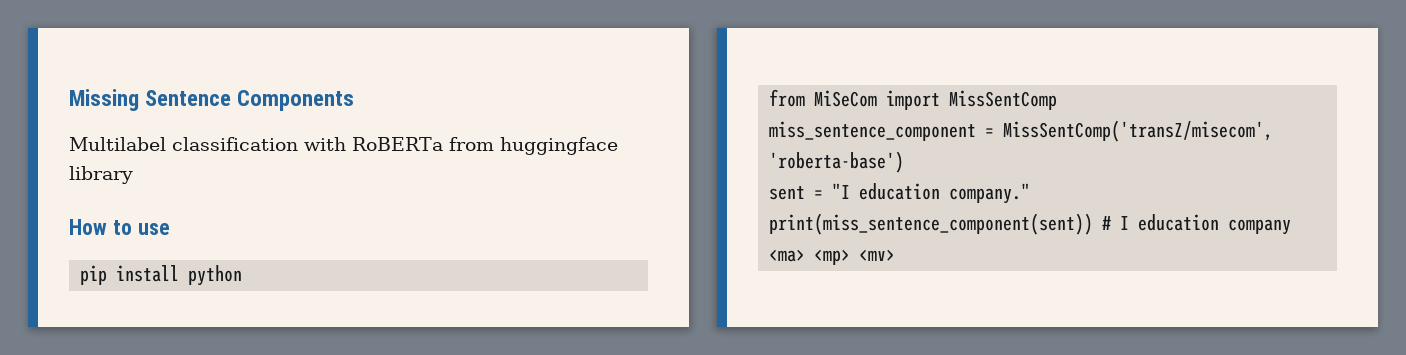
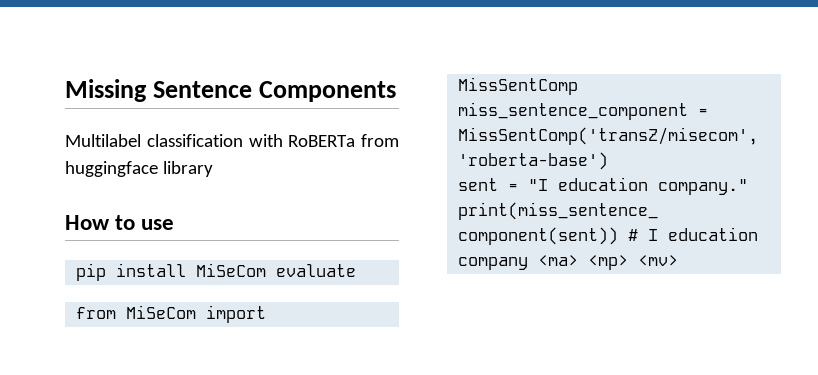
- pip install python
+ pip install MiSeCom evaluate

